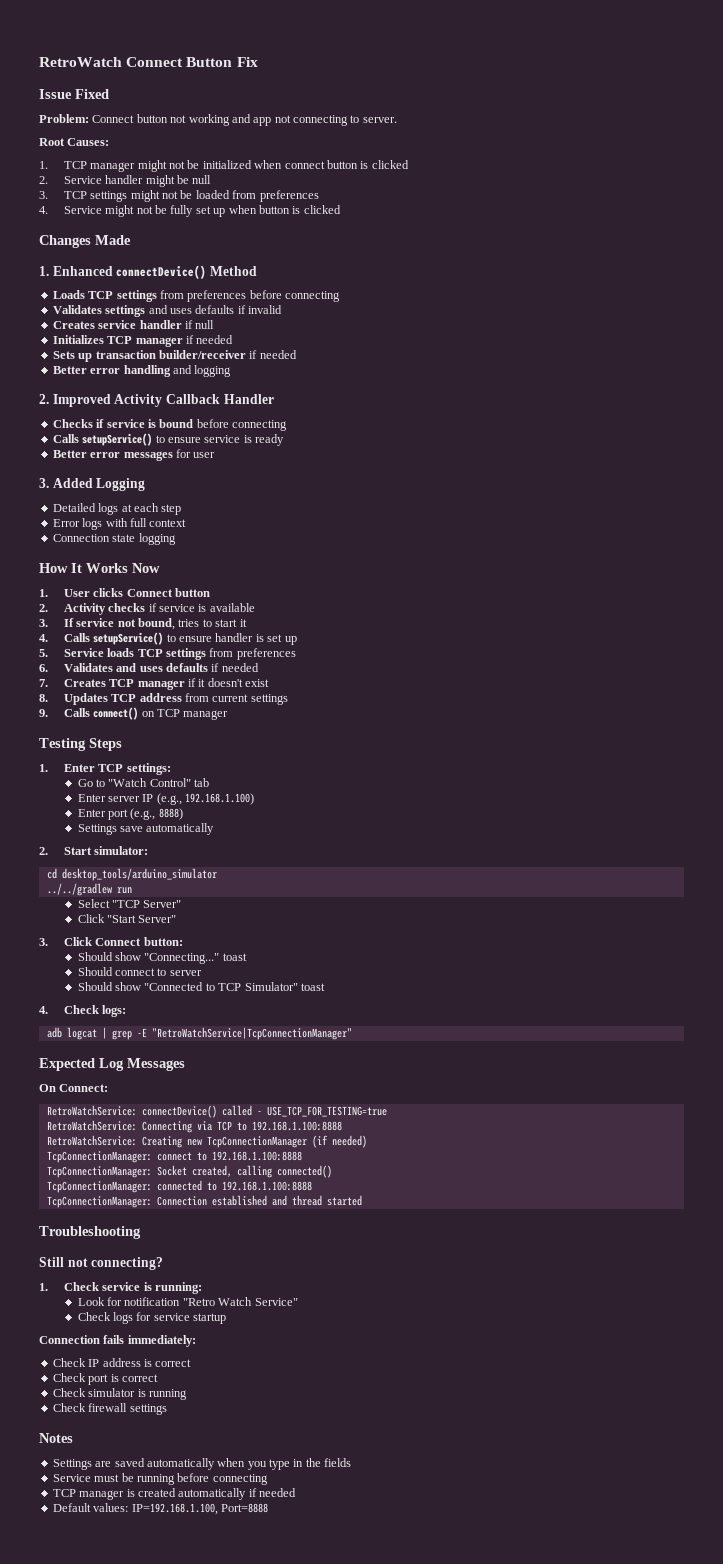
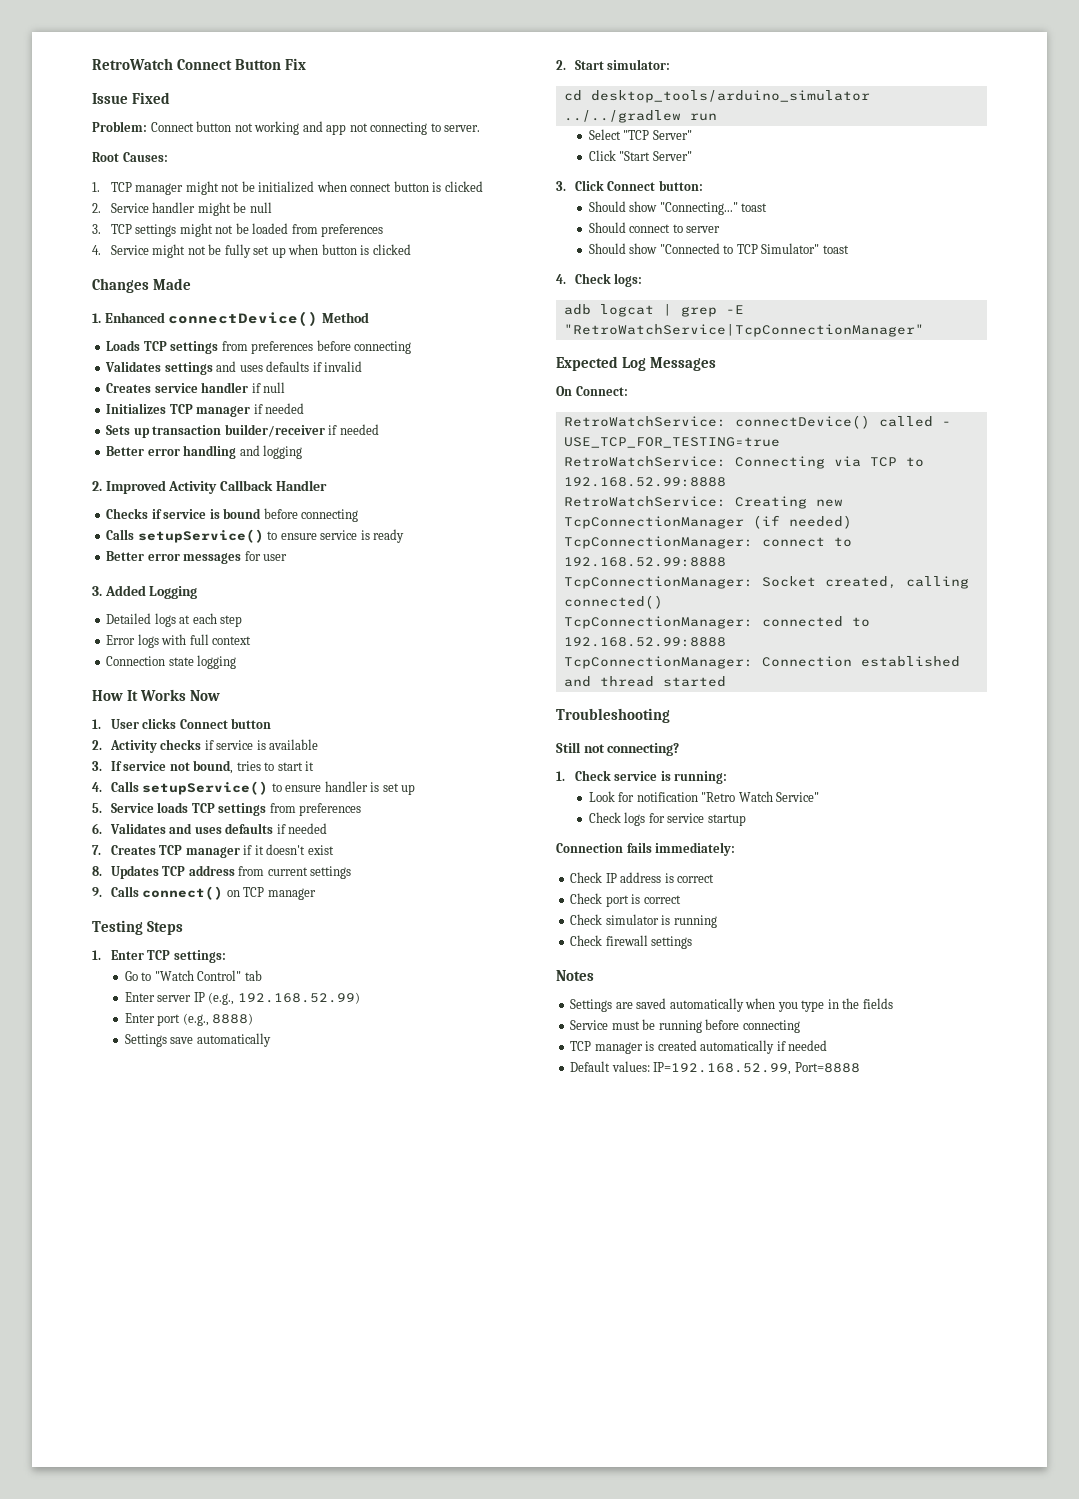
- Enter server IP (e.g., 192.168.1.100)
+ Enter server IP (e.g., 192.168.52.99)
- RetroWatchService: Connecting via TCP to 192.168.1.100:8888
+ RetroWatchService: Connecting via TCP to 192.168.52.99:8888
- TcpConnectionManager: connect to 192.168.1.100:8888
+ TcpConnectionManager: connect to 192.168.52.99:8888
- TcpConnectionManager: connected to 192.168.1.100:8888
+ TcpConnectionManager: connected to 192.168.52.99:8888
- Default values: IP=192.168.1.100, Port=8888
+ Default values: IP=192.168.52.99, Port=8888

